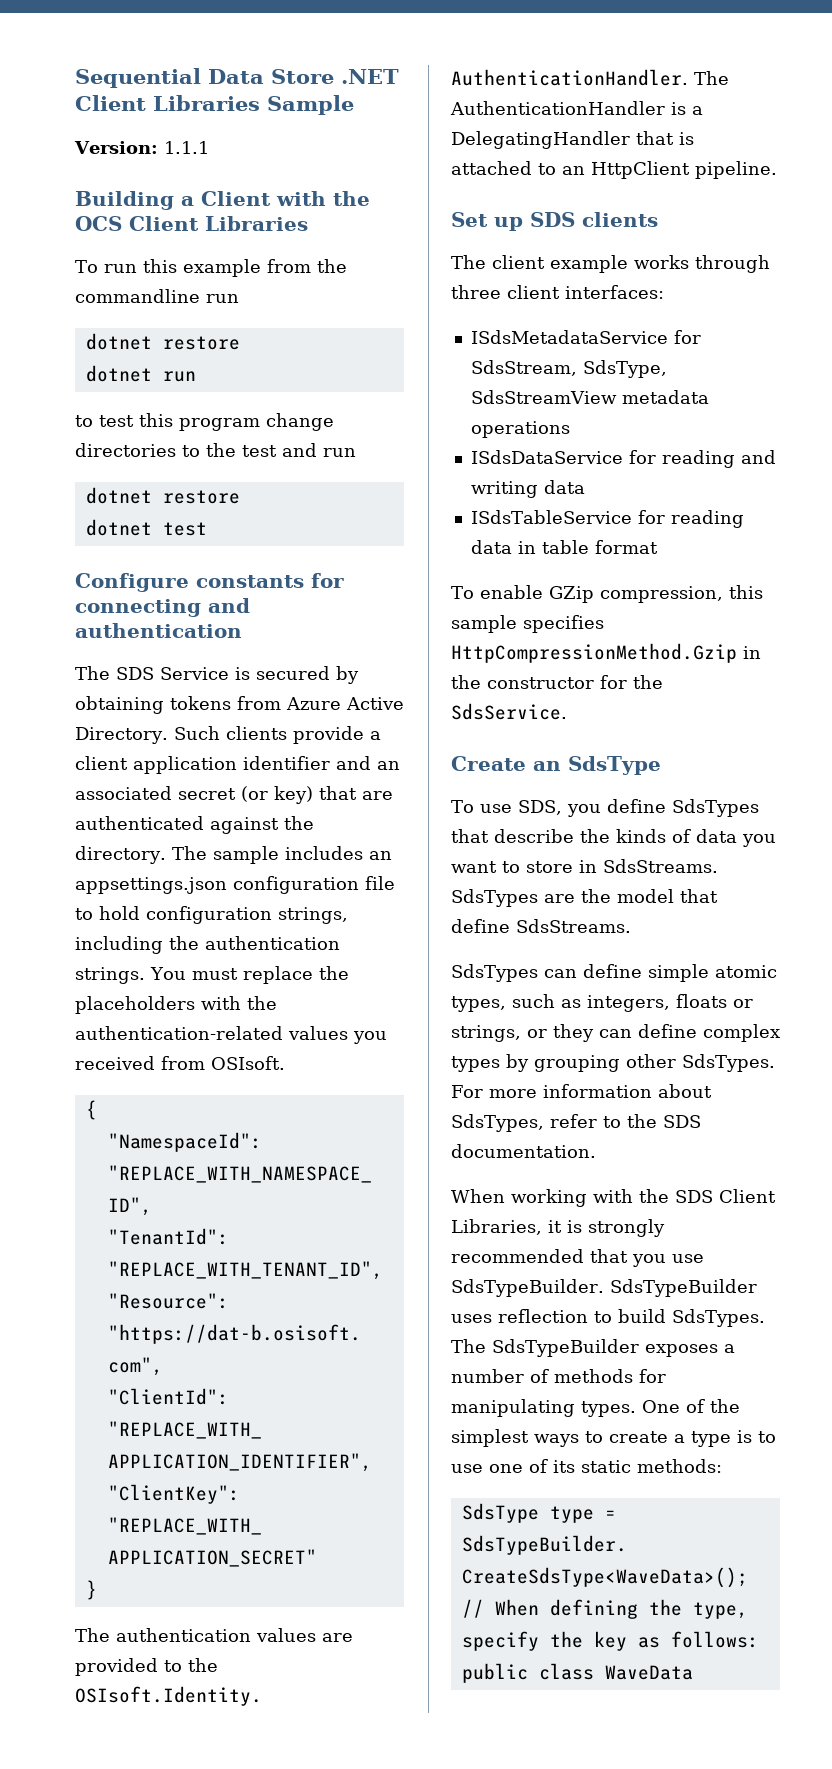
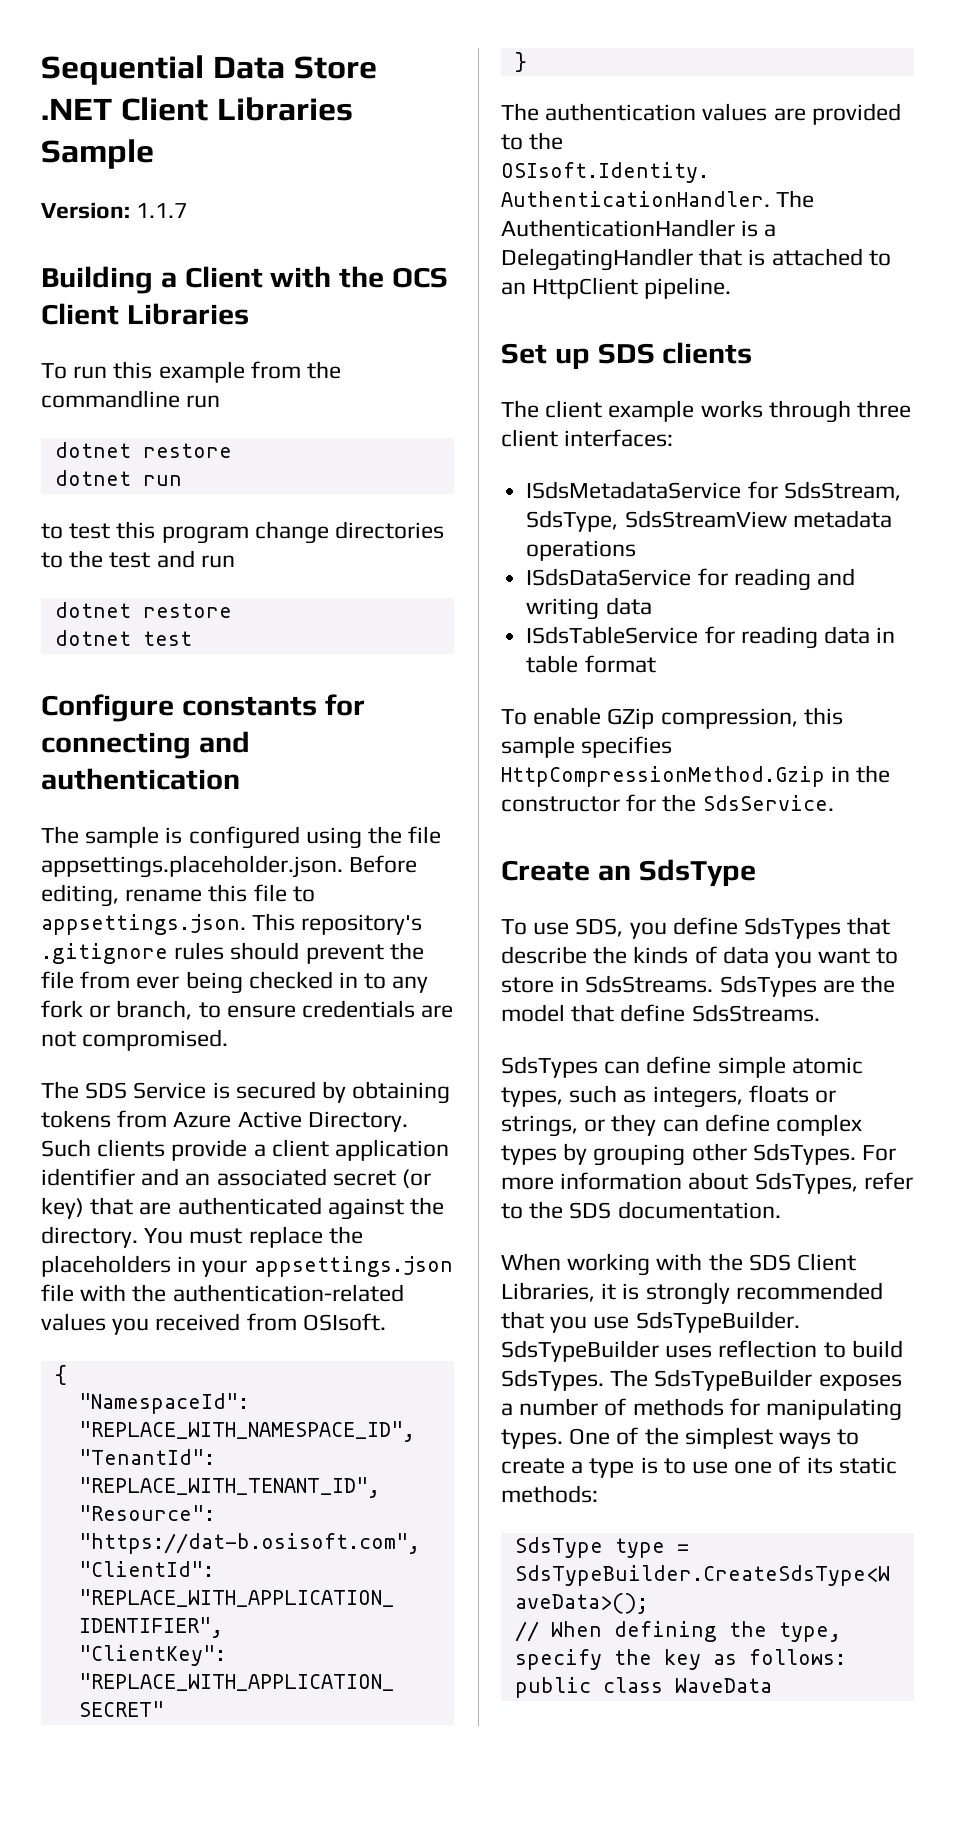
- Version: 1.1.1
+ Version: 1.1.7
+ The sample is configured using the file appsettings.placeholder.json. Before editing, rename this file to appsettings.json. This repository's .gitignore rules should prevent the file from ever being checked in to any fork or branch, to ensure credentials are not compromised.
- The sample includes an appsettings.json configuration file to hold configuration strings, including the authentication strings.
- You must replace the placeholders with the authentication-related values you received from OSIsoft.
+ You must replace the placeholders in your appsettings.json file with the authentication-related values you received from OSIsoft.

